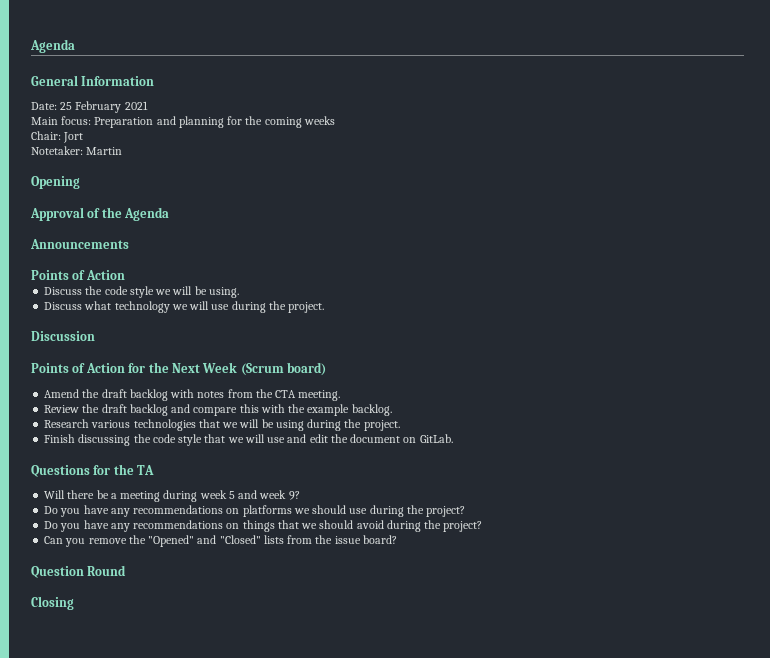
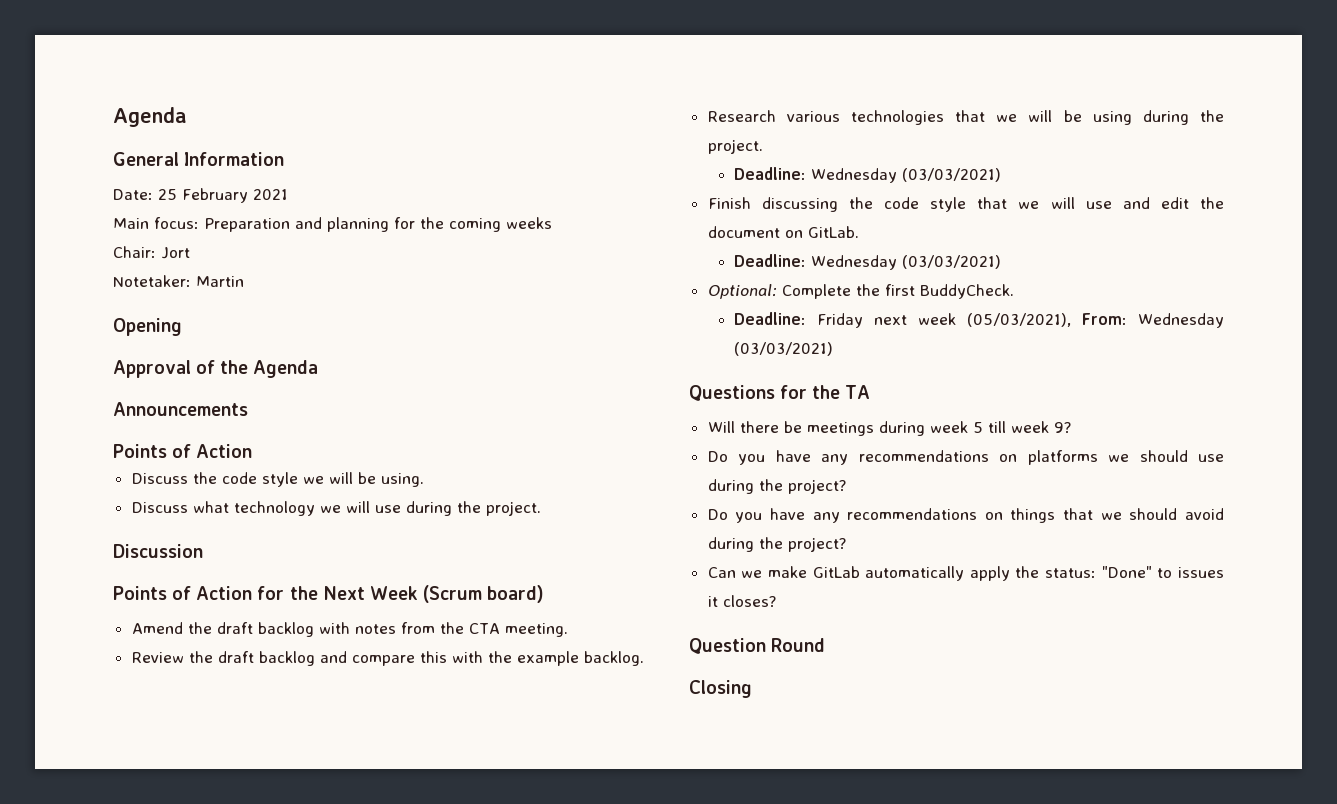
  Research various technologies that we will be using during the project.
+ Deadline: Wednesday (03/03/2021)
  Finish discussing the code style that we will use and edit the document on GitLab.
+ Deadline: Wednesday (03/03/2021)
+ Optional: Complete the first BuddyCheck.
+ Deadline: Friday next week (05/03/2021), From: Wednesday (03/03/2021)
- Will there be a meeting during week 5 and week 9?
+ Will there be meetings during week 5 till week 9?
- Can you remove the "Opened" and "Closed" lists from the issue board?
+ Can we make GitLab automatically apply the status: "Done" to issues it closes?

